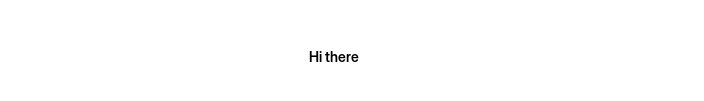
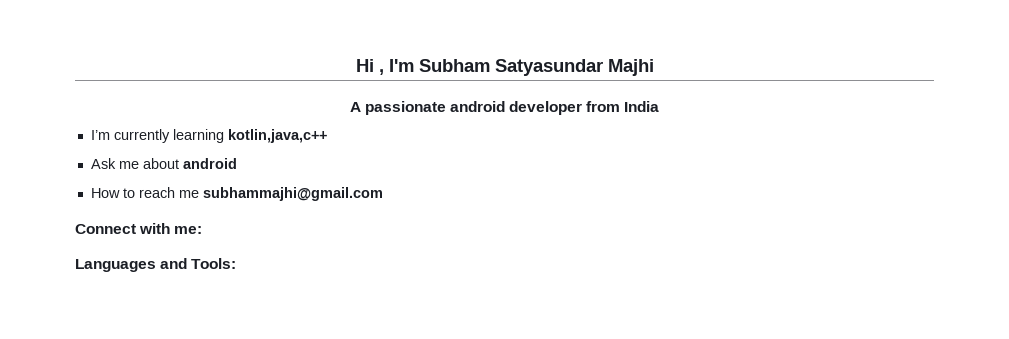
- Hi there
+ Hi , I'm Subham Satyasundar Majhi
+ A passionate android developer from India
+ I’m currently learning kotlin,java,c++
+ Ask me about android
+ How to reach me subhammajhi@gmail.com
+ Connect with me:
+ Languages and Tools:

